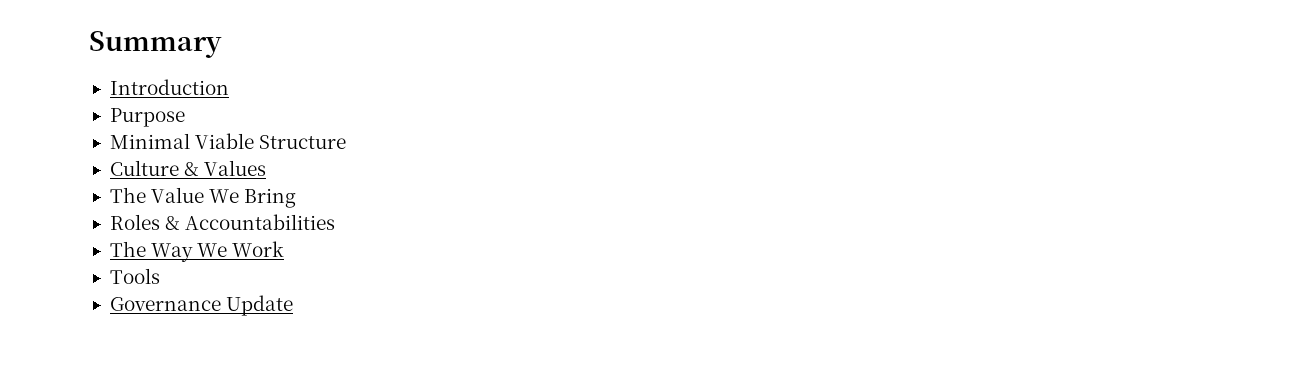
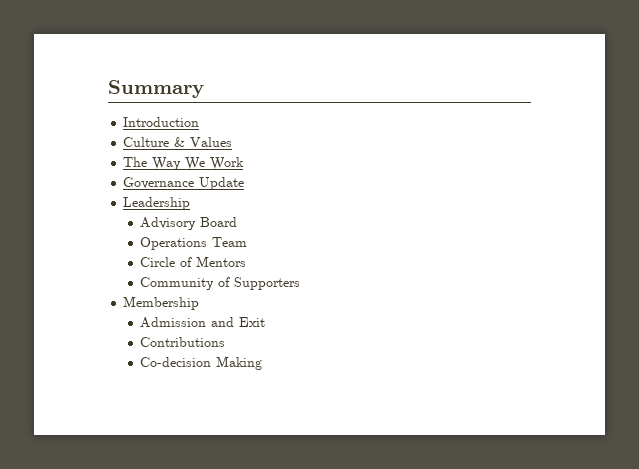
- Purpose
- Minimal Viable Structure
- The Value We Bring
- Roles & Accountabilities
- Tools
+ Leadership
+ Advisory Board
+ Operations Team
+ Circle of Mentors
+ Community of Supporters
+ Membership
+ Admission and Exit
+ Contributions
+ Co-decision Making

